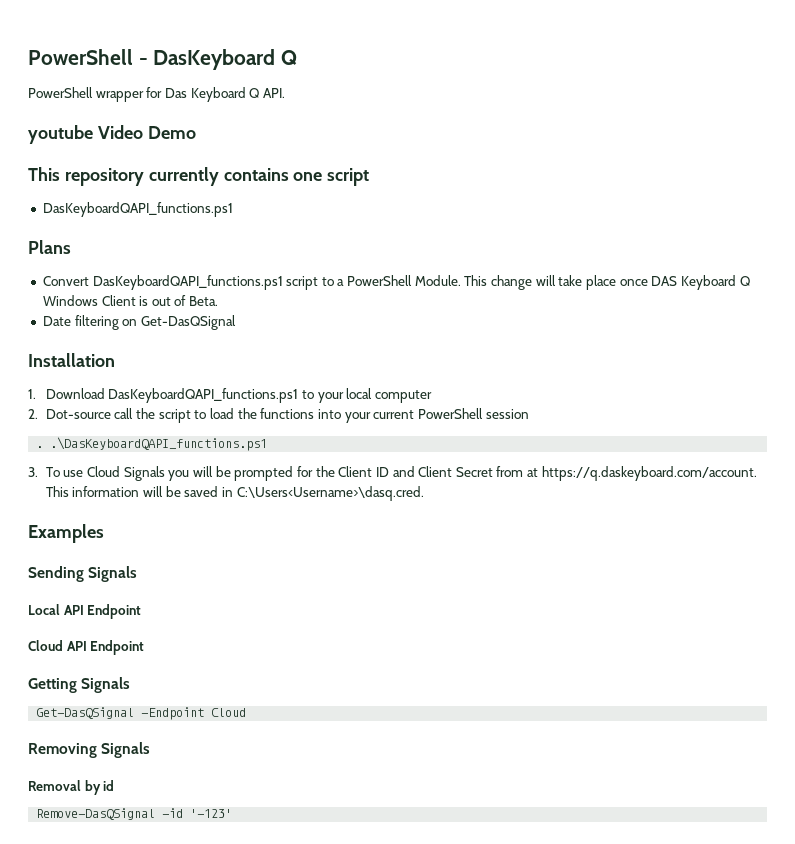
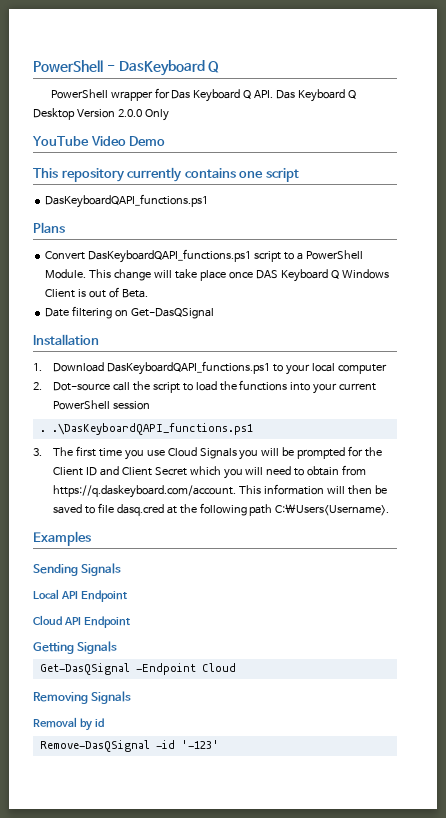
- PowerShell wrapper for Das Keyboard Q API.
- youtube Video Demo
+ PowerShell wrapper for Das Keyboard Q API. Das Keyboard Q Desktop Version 2.0.0 Only
+ YouTube Video Demo
- 3. To use Cloud Signals you will be prompted for the Client ID and Client Secret from at https://q.daskeyboard.com/account. This information will be saved in C:\Users<Username>\dasq.cred.
+ 3. The first time you use Cloud Signals you will be prompted for the Client ID and Client Secret which you will need to obtain from https://q.daskeyboard.com/account. This information will then be saved to file dasq.cred at the following path C:\Users<Username>.

